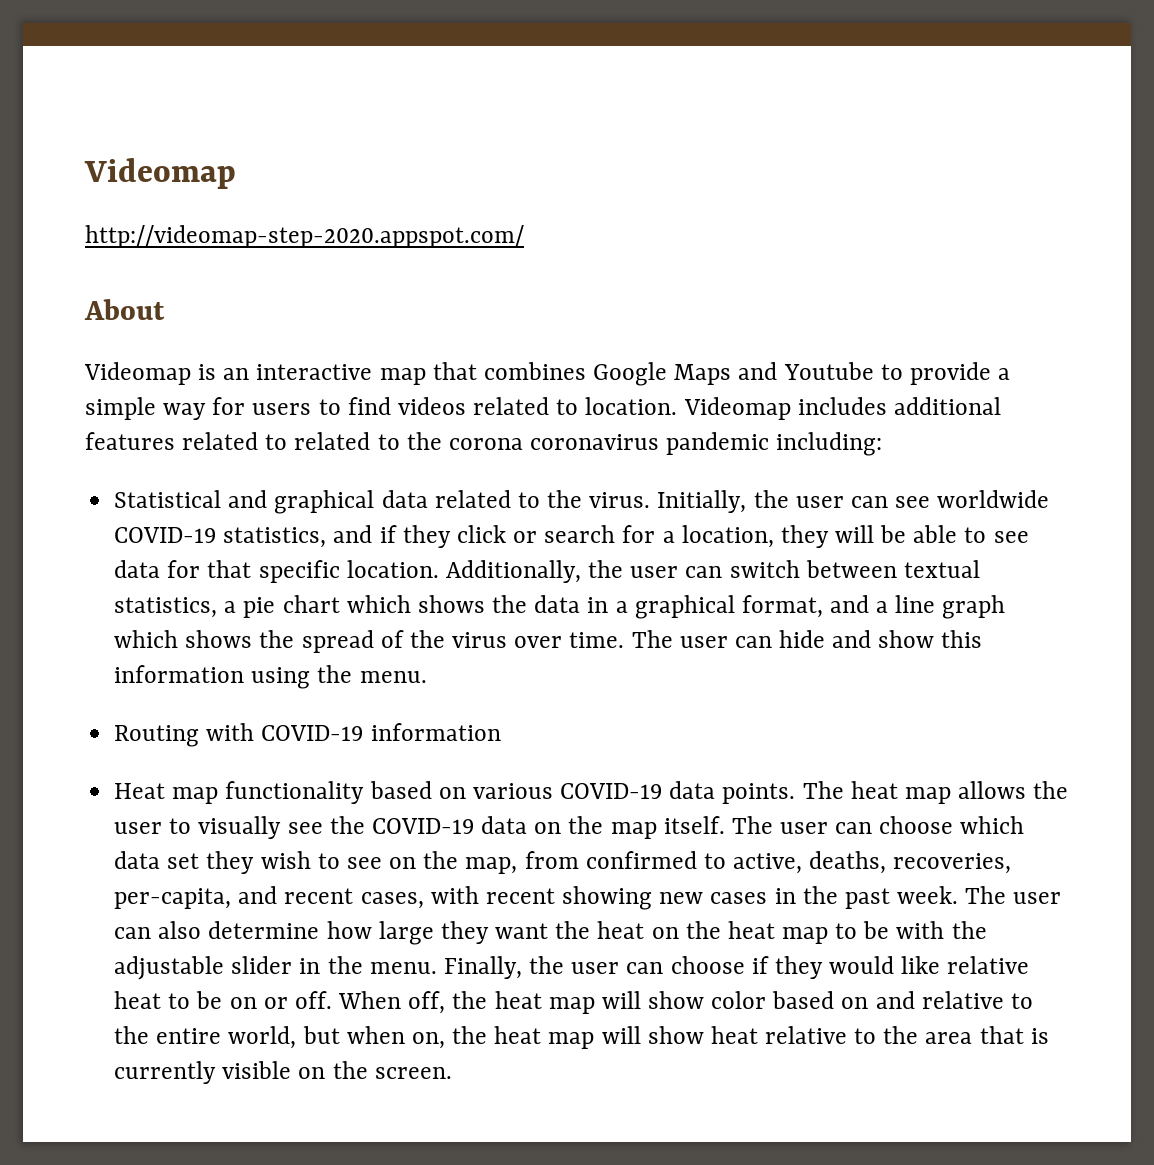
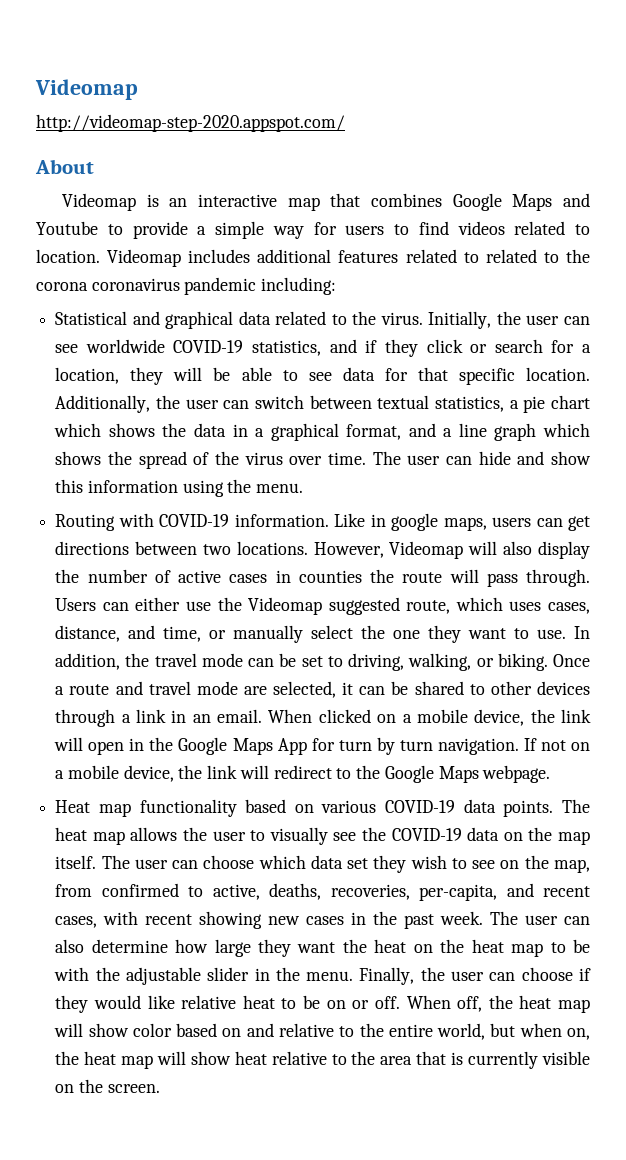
- Routing with COVID-19 information
+ Routing with COVID-19 information. Like in google maps, users can get directions between two locations. However, Videomap will also display the number of active cases in counties the route will pass through. Users can either use the Videomap suggested route, which uses cases, distance, and time, or manually select the one they want to use. In addition, the travel mode can be set to driving, walking, or biking. Once a route and travel mode are selected, it can be shared to other devices through a link in an email. When clicked on a mobile device, the link will open in the Google Maps App for turn by turn navigation. If not on a mobile device, the link will redirect to the Google Maps webpage.

